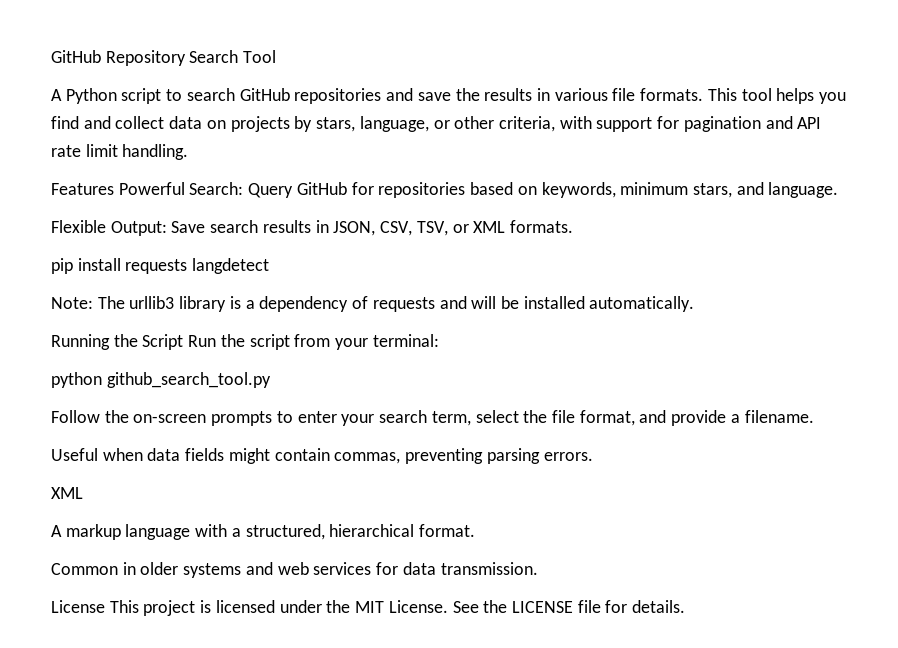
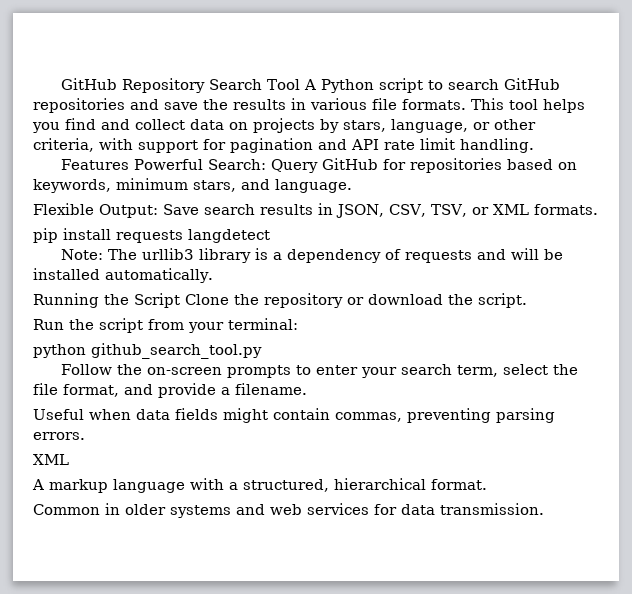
- GitHub Repository Search Tool
- A Python script to search GitHub repositories and save the results in various file formats.
+ GitHub Repository Search Tool A Python script to search GitHub repositories and save the results in various file formats.
- Running the Script Run the script from your terminal:
+ Running the Script Clone the repository or download the script.
+ Run the script from your terminal:
- License This project is licensed under the MIT License. See the LICENSE file for details.

